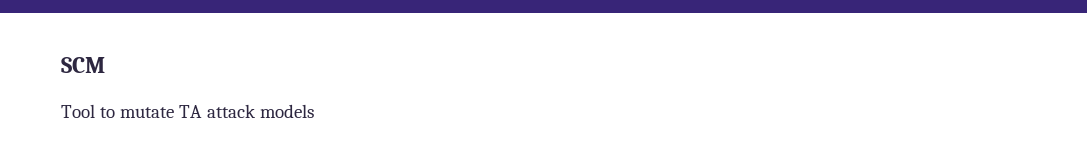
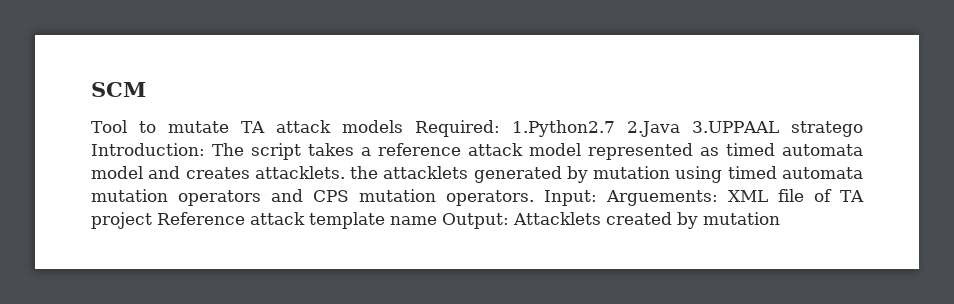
- Tool to mutate TA attack models
+ Tool to mutate TA attack models Required: 1.Python2.7 2.Java 3.UPPAAL stratego Introduction: The script takes a reference attack model represented as timed automata model and creates attacklets. the attacklets generated by mutation using timed automata mutation operators and CPS mutation operators. Input: Arguements: XML file of TA project Reference attack template name Output: Attacklets created by mutation

